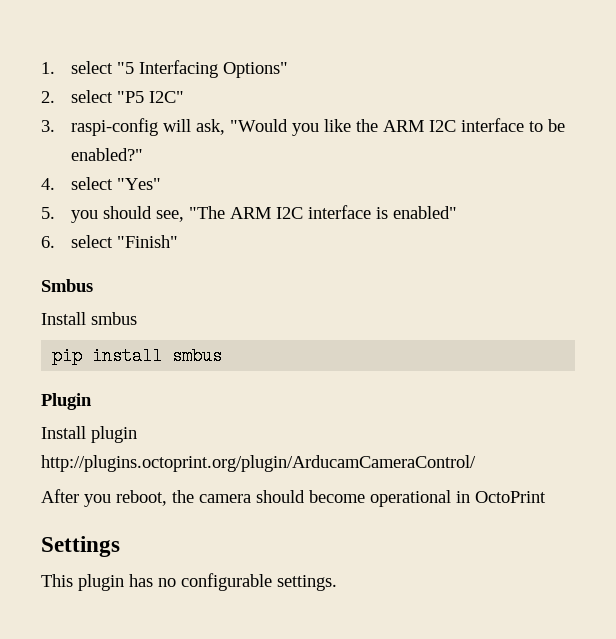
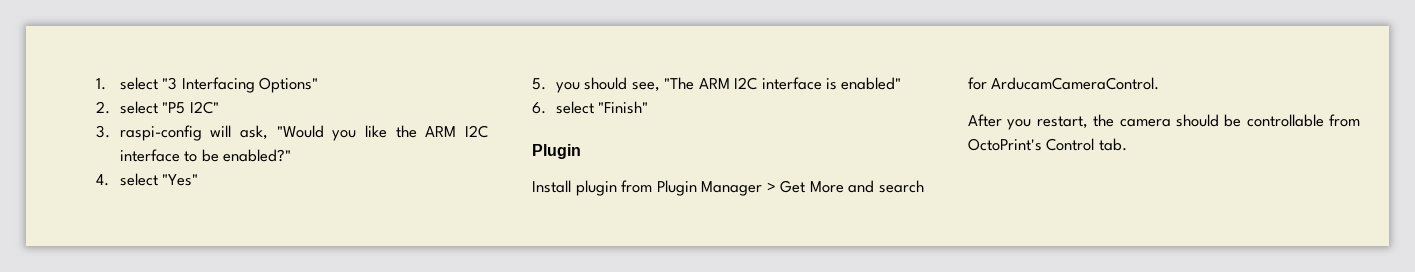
- 1. select "5 Interfacing Options"
+ 1. select "3 Interfacing Options"
  6. select "Finish"
- Smbus
- Install smbus
- pip install smbus
  Plugin
- Install plugin http://plugins.octoprint.org/plugin/ArducamCameraControl/
+ Install plugin from Plugin Manager > Get More and search for ArducamCameraControl.
- After you reboot, the camera should become operational in OctoPrint
- Settings
- This plugin has no configurable settings.
+ After you restart, the camera should be controllable from OctoPrint's Control tab.

